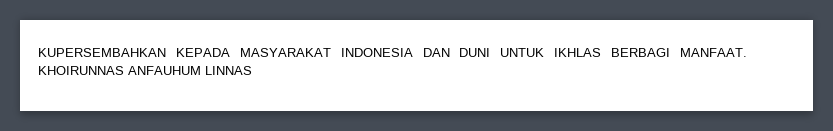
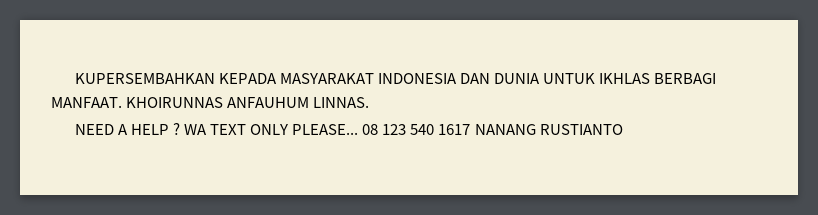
- KUPERSEMBAHKAN KEPADA MASYARAKAT INDONESIA DAN DUNI UNTUK IKHLAS BERBAGI MANFAAT.
+ KUPERSEMBAHKAN KEPADA MASYARAKAT INDONESIA DAN DUNIA UNTUK IKHLAS BERBAGI MANFAAT.
- KHOIRUNNAS ANFAUHUM LINNAS
+ KHOIRUNNAS ANFAUHUM LINNAS.
+ NEED A HELP ? WA TEXT ONLY PLEASE... 08 123 540 1617 NANANG RUSTIANTO

